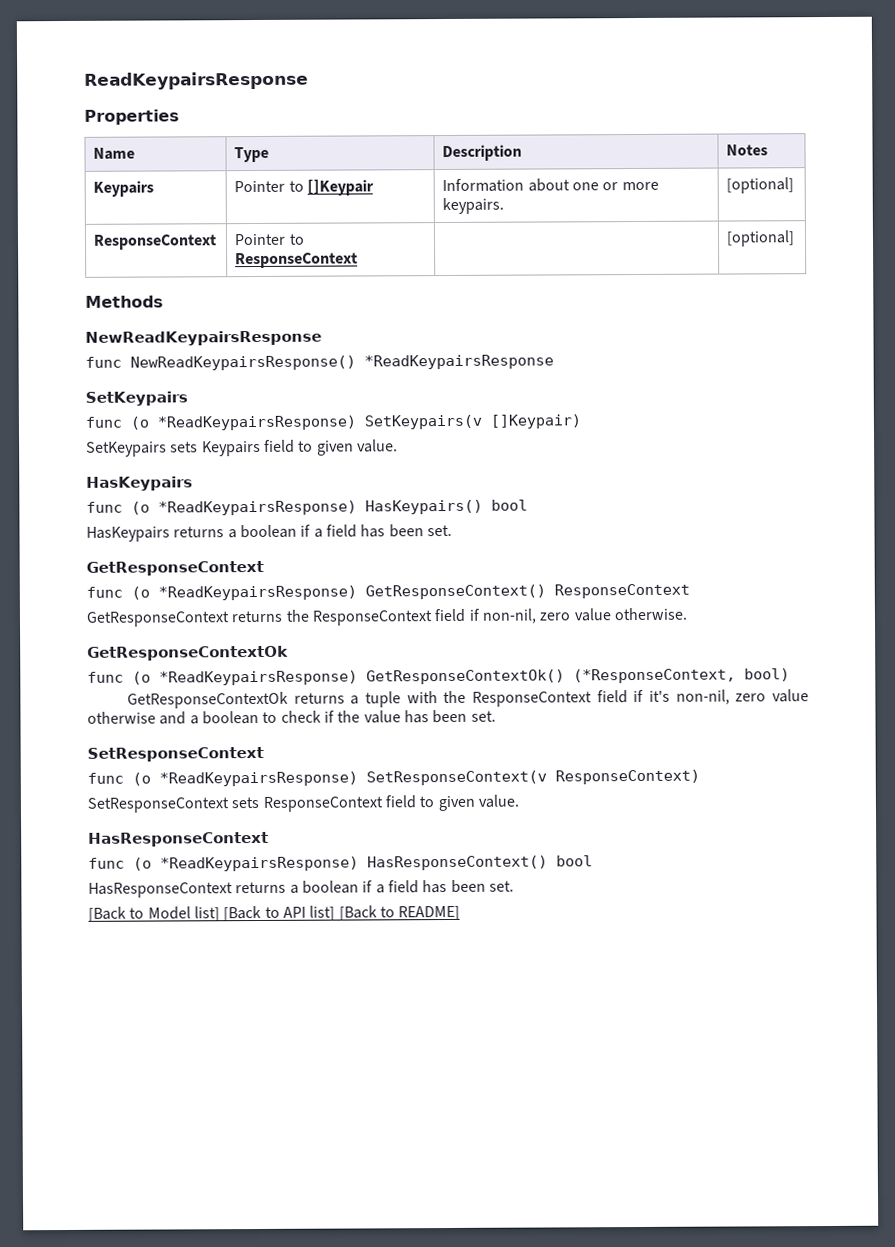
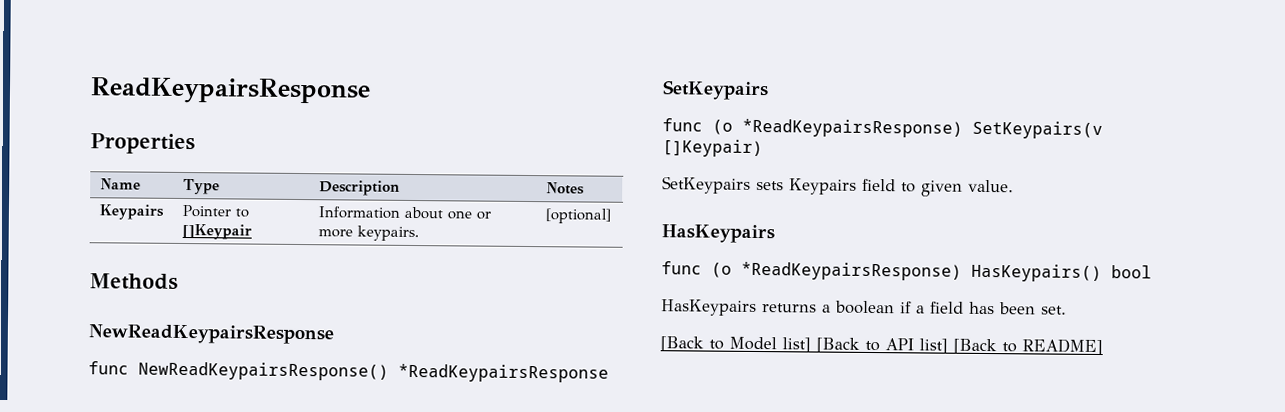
- ResponseContext | Pointer to ResponseContext | | [optional]
  HasKeypairs returns a boolean if a field has been set.
- GetResponseContext
- func (o *ReadKeypairsResponse) GetResponseContext() ResponseContext
- GetResponseContext returns the ResponseContext field if non-nil, zero value otherwise.
- GetResponseContextOk
- func (o *ReadKeypairsResponse) GetResponseContextOk() (*ResponseContext, bool)
- GetResponseContextOk returns a tuple with the ResponseContext field if it's non-nil, zero value otherwise and a boolean to check if the value has been set.
- SetResponseContext
- func (o *ReadKeypairsResponse) SetResponseContext(v ResponseContext)
- SetResponseContext sets ResponseContext field to given value.
- HasResponseContext
- func (o *ReadKeypairsResponse) HasResponseContext() bool
- HasResponseContext returns a boolean if a field has been set.

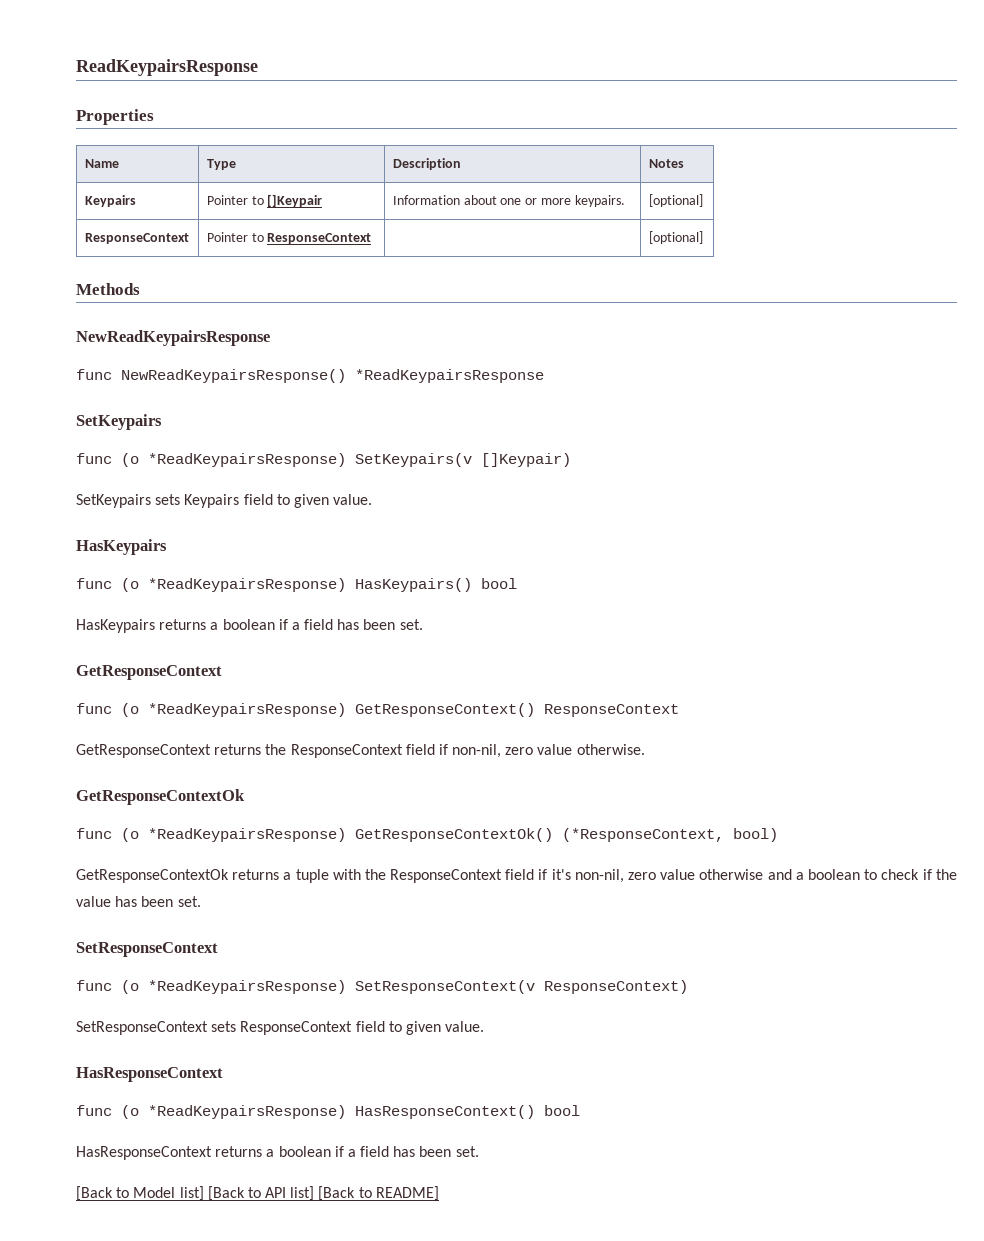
+ ResponseContext | Pointer to ResponseContext | | [optional]
  HasKeypairs returns a boolean if a field has been set.
+ GetResponseContext
+ func (o *ReadKeypairsResponse) GetResponseContext() ResponseContext
+ GetResponseContext returns the ResponseContext field if non-nil, zero value otherwise.
+ GetResponseContextOk
+ func (o *ReadKeypairsResponse) GetResponseContextOk() (*ResponseContext, bool)
+ GetResponseContextOk returns a tuple with the ResponseContext field if it's non-nil, zero value otherwise and a boolean to check if the value has been set.
+ SetResponseContext
+ func (o *ReadKeypairsResponse) SetResponseContext(v ResponseContext)
+ SetResponseContext sets ResponseContext field to given value.
+ HasResponseContext
+ func (o *ReadKeypairsResponse) HasResponseContext() bool
+ HasResponseContext returns a boolean if a field has been set.

